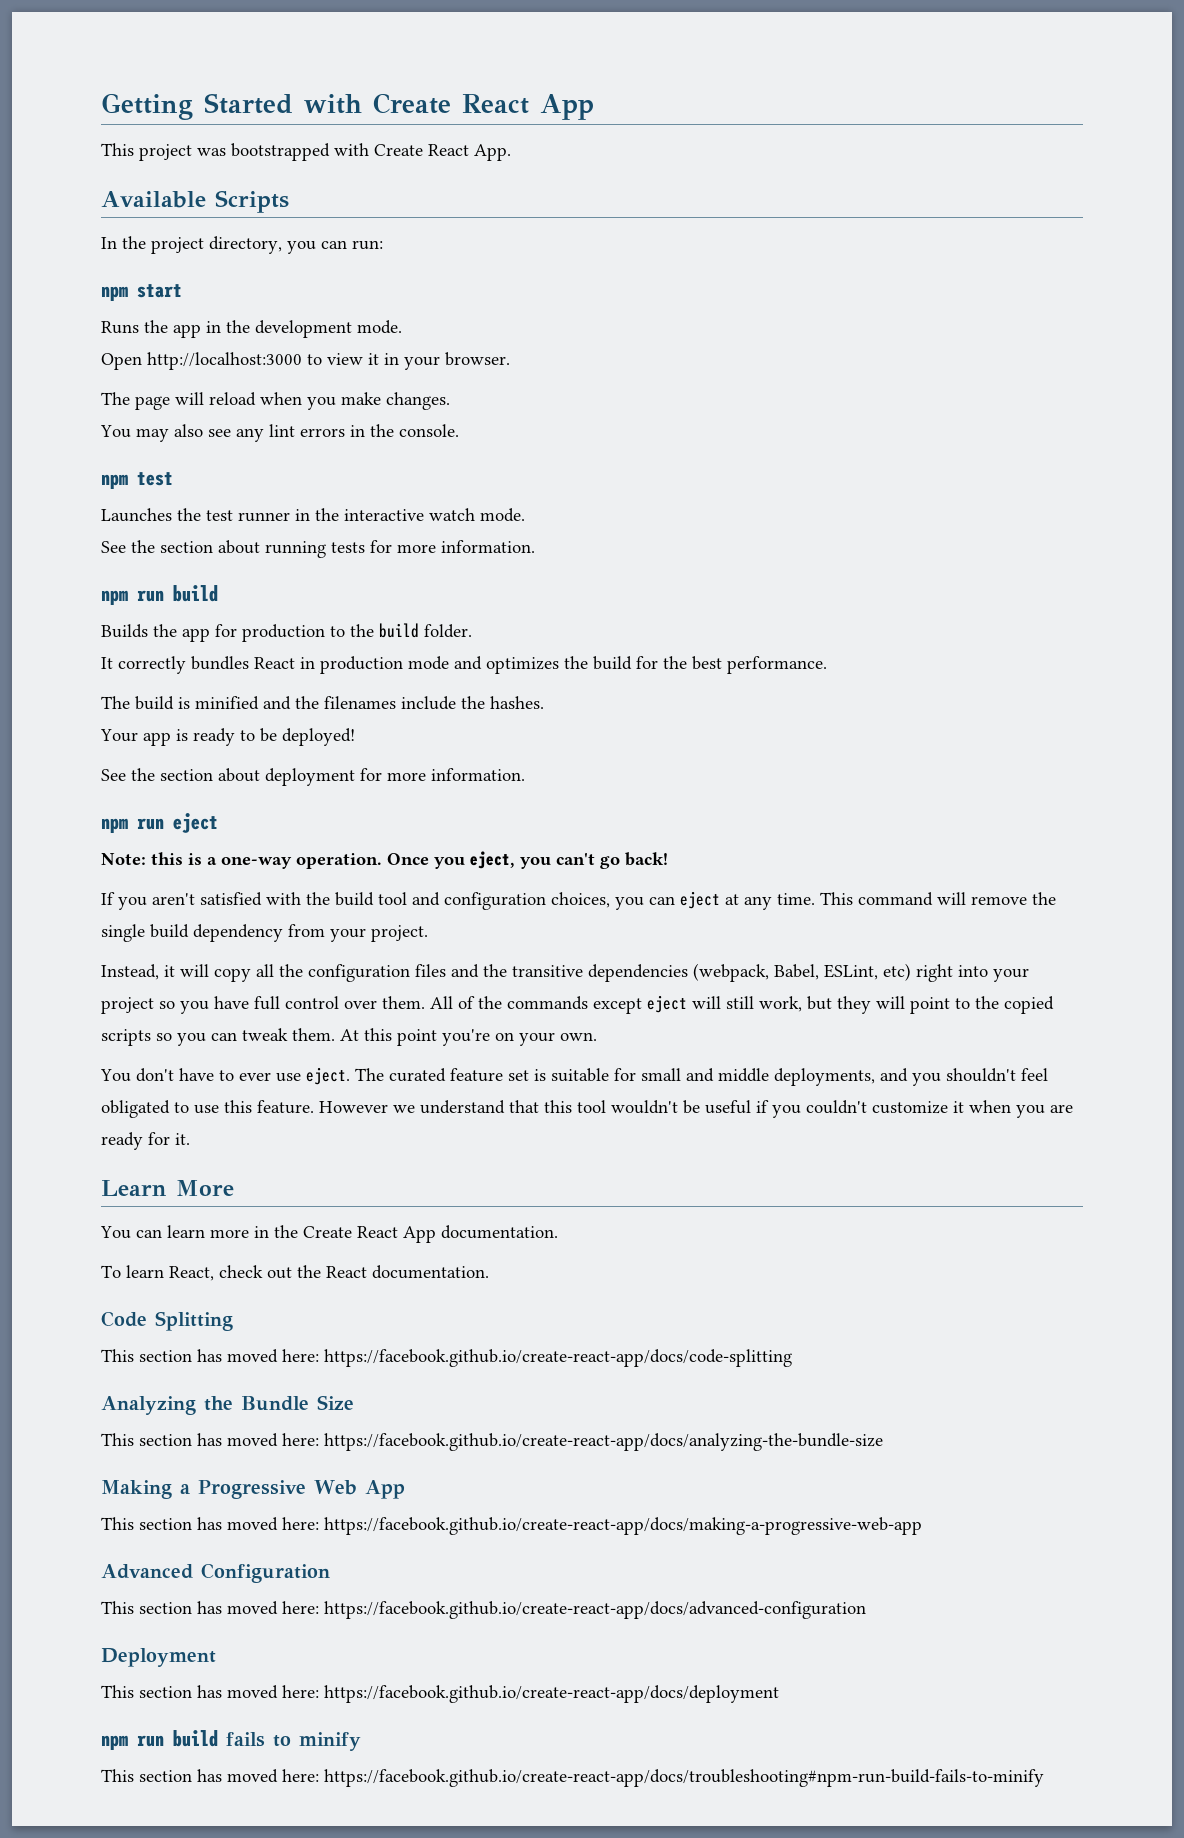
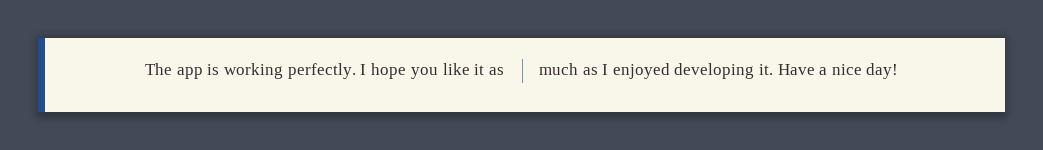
- Getting Started with Create React App
- This project was bootstrapped with Create React App.
- Available Scripts
- In the project directory, you can run:
- npm start
- Runs the app in the development mode.
- Open http://localhost:3000 to view it in your browser.
- The page will reload when you make changes.
- You may also see any lint errors in the console.
- npm test
- Launches the test runner in the interactive watch mode.
- See the section about running tests for more information.
- npm run build
- Builds the app for production to the build folder.
- It correctly bundles React in production mode and optimizes the build for the best performance.
- The build is minified and the filenames include the hashes.
- Your app is ready to be deployed!
- See the section about deployment for more information.
- npm run eject
- Note: this is a one-way operation. Once you eject, you can't go back!
- If you aren't satisfied with the build tool and configuration choices, you can eject at any time. This command will remove the single build dependency from your project.
- Instead, it will copy all the configuration files and the transitive dependencies (webpack, Babel, ESLint, etc) right into your project so you have full control over them. All of the commands except eject will still work, but they will point to the copied scripts so you can tweak them. At this point you're on your own.
- You don't have to ever use eject. The curated feature set is suitable for small and middle deployments, and you shouldn't feel obligated to use this feature. However we understand that this tool wouldn't be useful if you couldn't customize it when you are ready for it.
- Learn More
- You can learn more in the Create React App documentation.
- To learn React, check out the React documentation.
- Code Splitting
- This section has moved here: https://facebook.github.io/create-react-app/docs/code-splitting
- Analyzing the Bundle Size
- This section has moved here: https://facebook.github.io/create-react-app/docs/analyzing-the-bundle-size
- Making a Progressive Web App
- This section has moved here: https://facebook.github.io/create-react-app/docs/making-a-progressive-web-app
- Advanced Configuration
- This section has moved here: https://facebook.github.io/create-react-app/docs/advanced-configuration
- Deployment
- This section has moved here: https://facebook.github.io/create-react-app/docs/deployment
- npm run build fails to minify
- This section has moved here: https://facebook.github.io/create-react-app/docs/troubleshooting#npm-run-build-fails-to-minify
+ The app is working perfectly. I hope you like it as much as I enjoyed developing it. Have a nice day!

